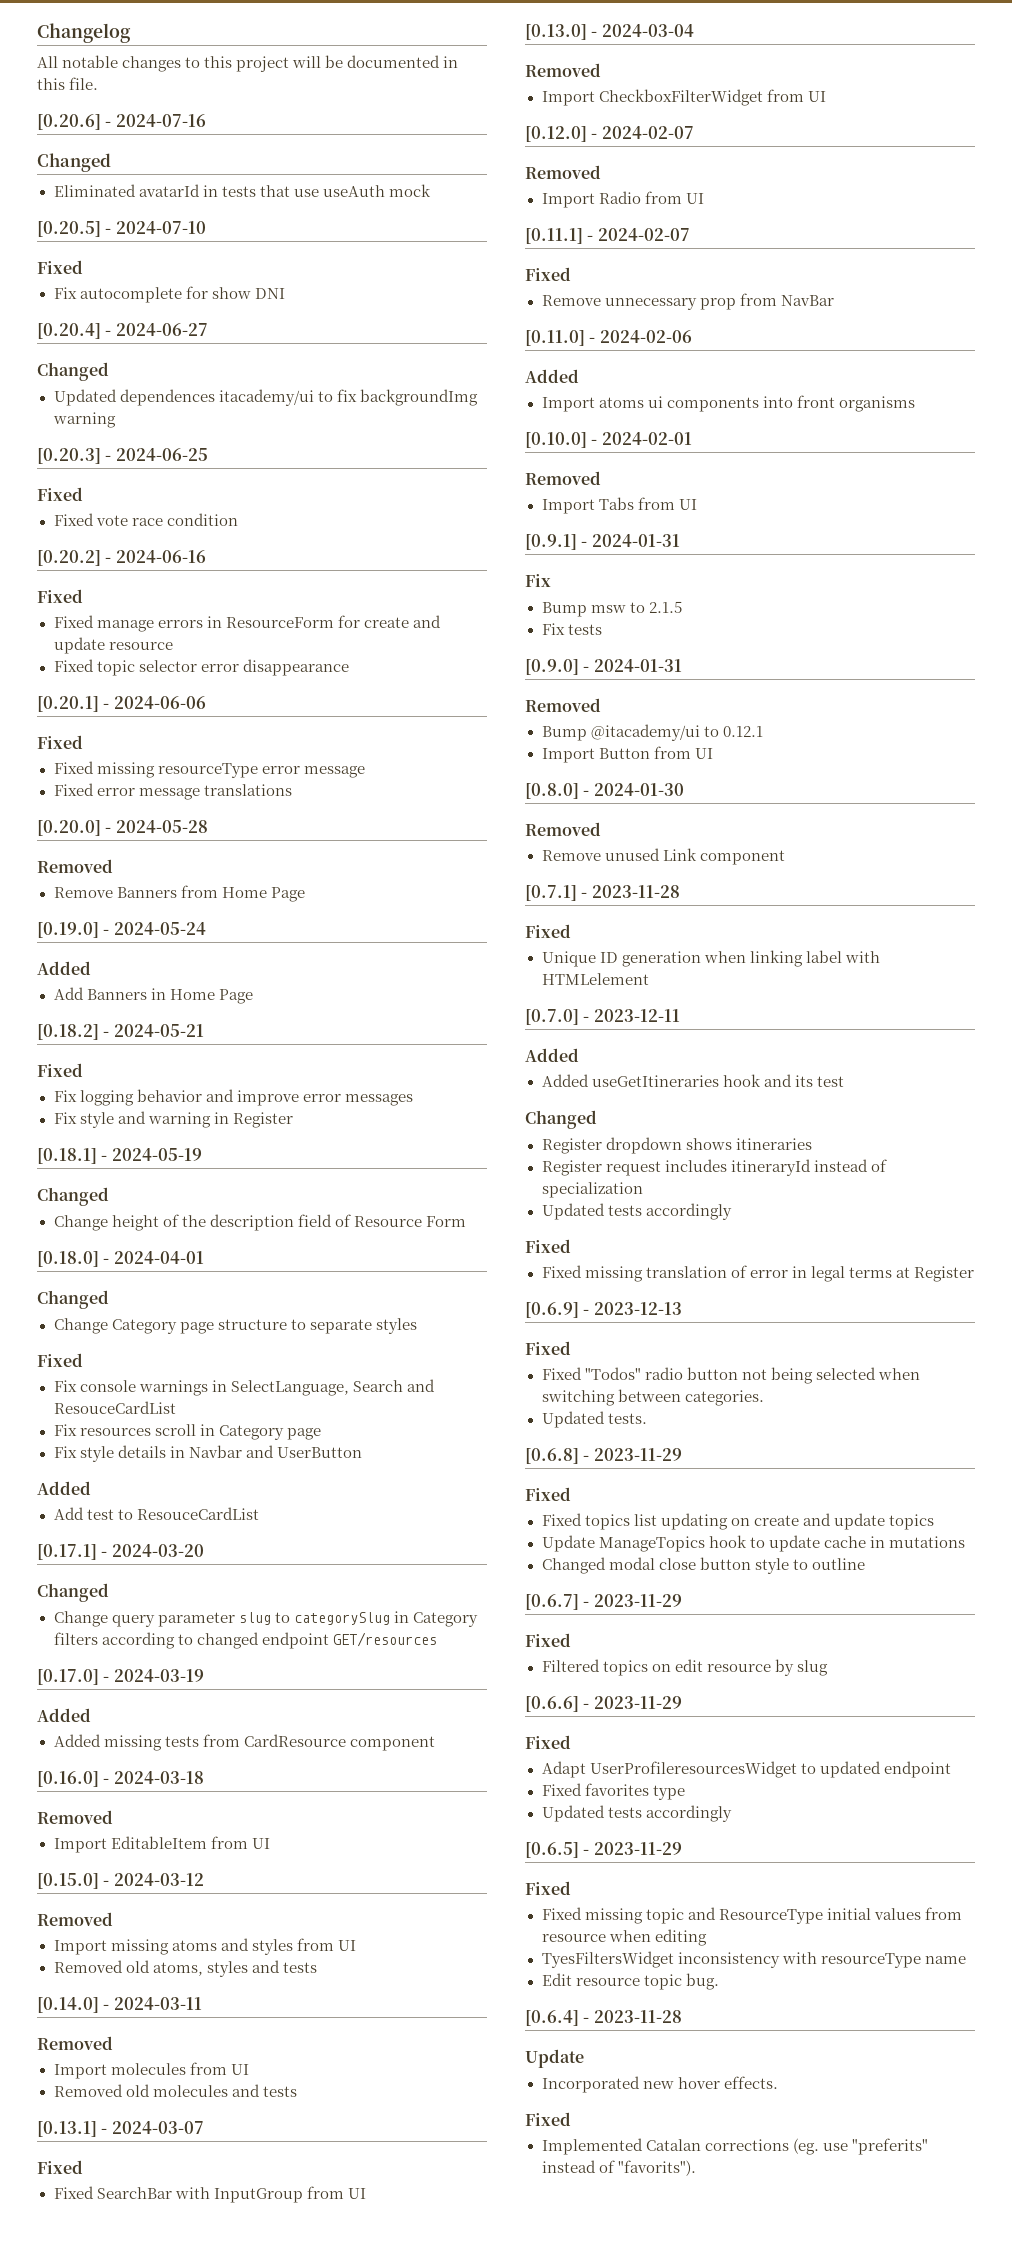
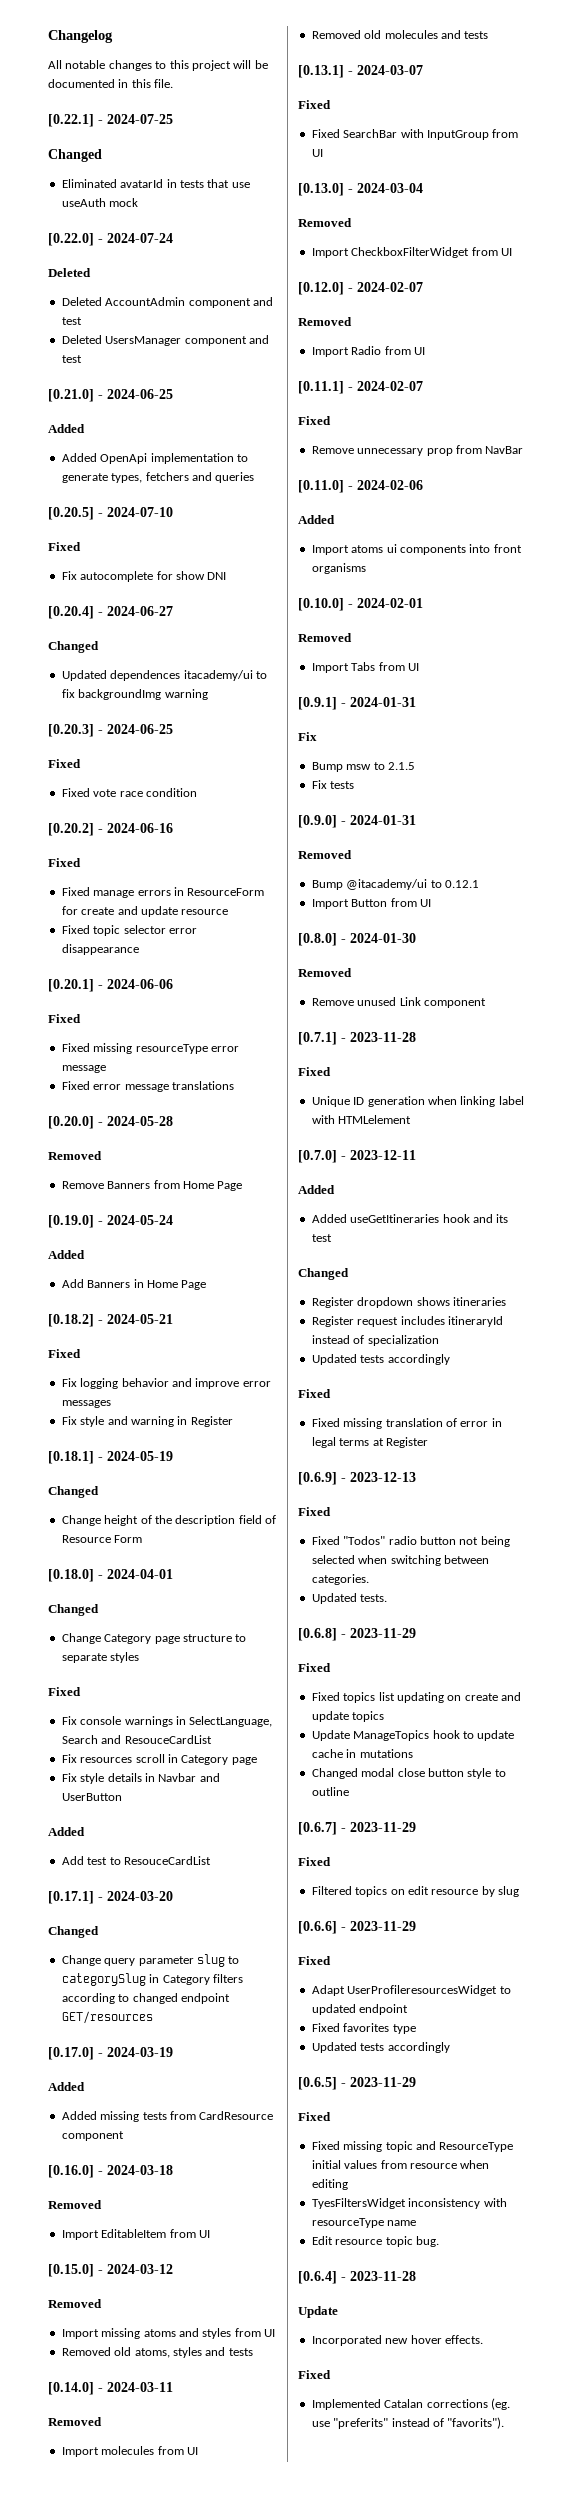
- [0.20.6] - 2024-07-16
+ [0.22.1] - 2024-07-25
+ [0.22.0] - 2024-07-24
+ Deleted
+ Deleted AccountAdmin component and test
+ Deleted UsersManager component and test
+ [0.21.0] - 2024-06-25
+ Added
+ Added OpenApi implementation to generate types, fetchers and queries

